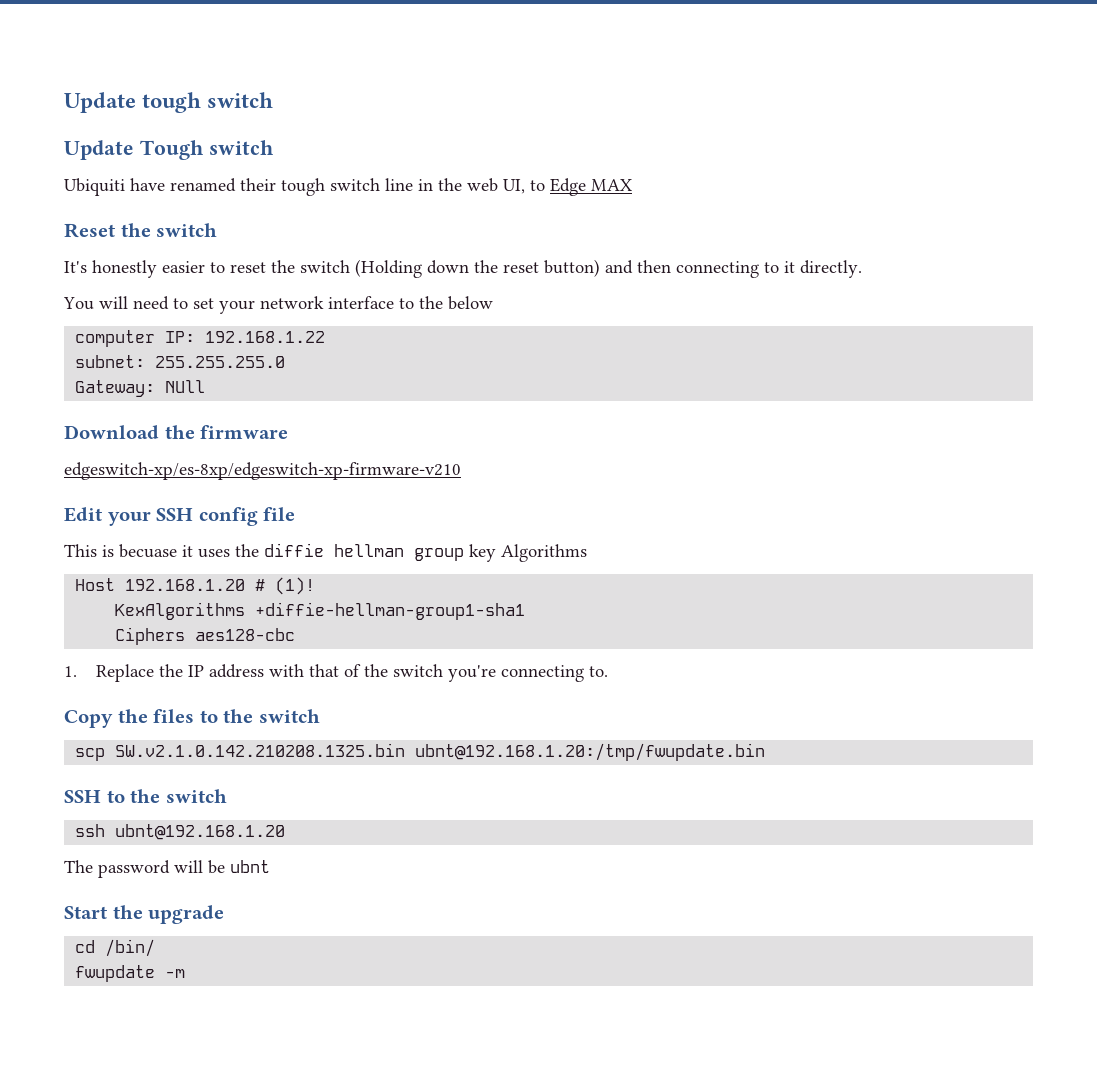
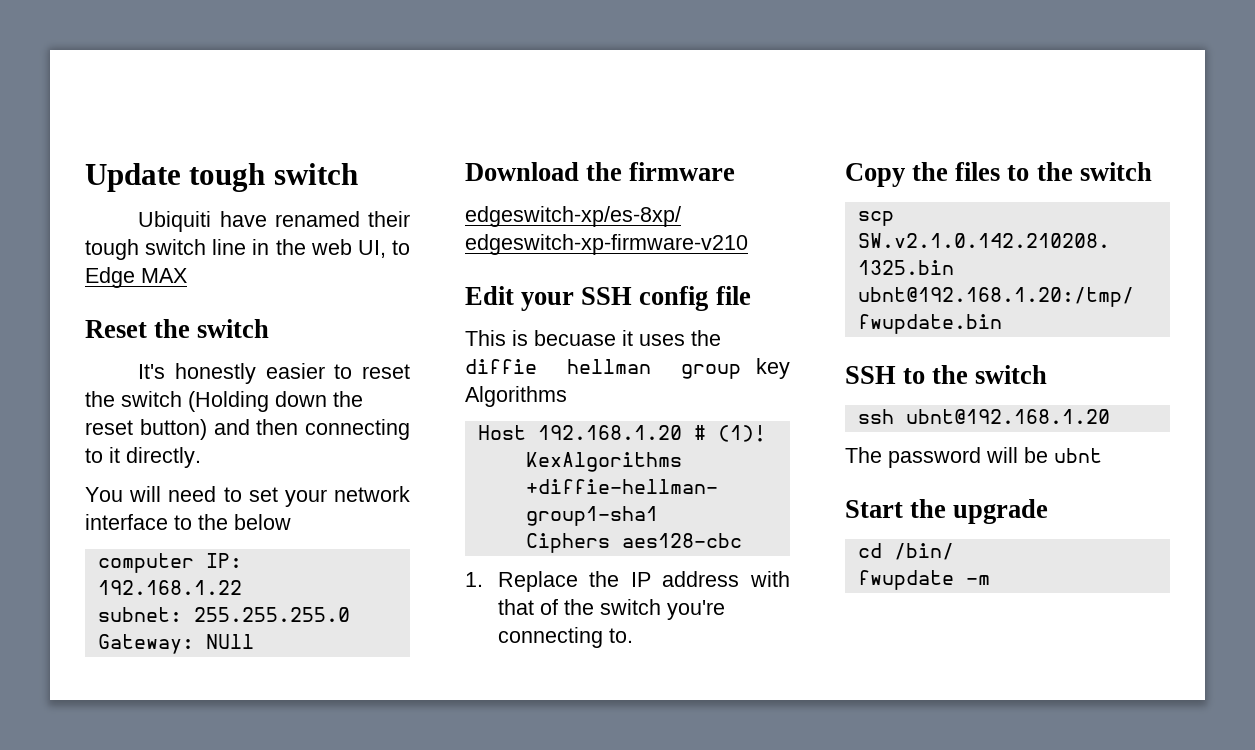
- Update Tough switch

